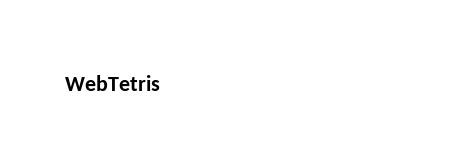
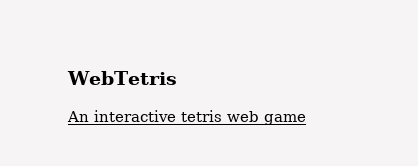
+ An interactive tetris web game

